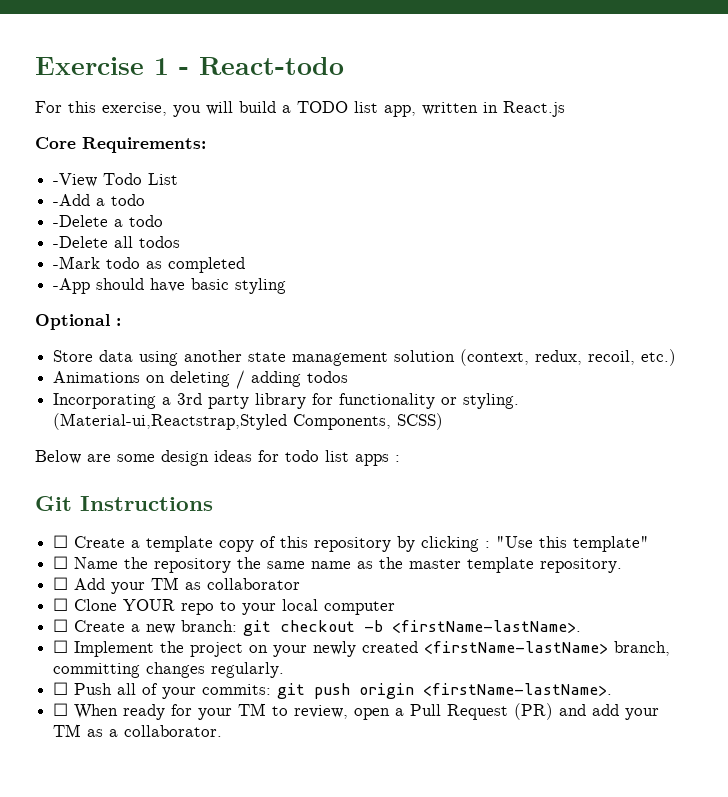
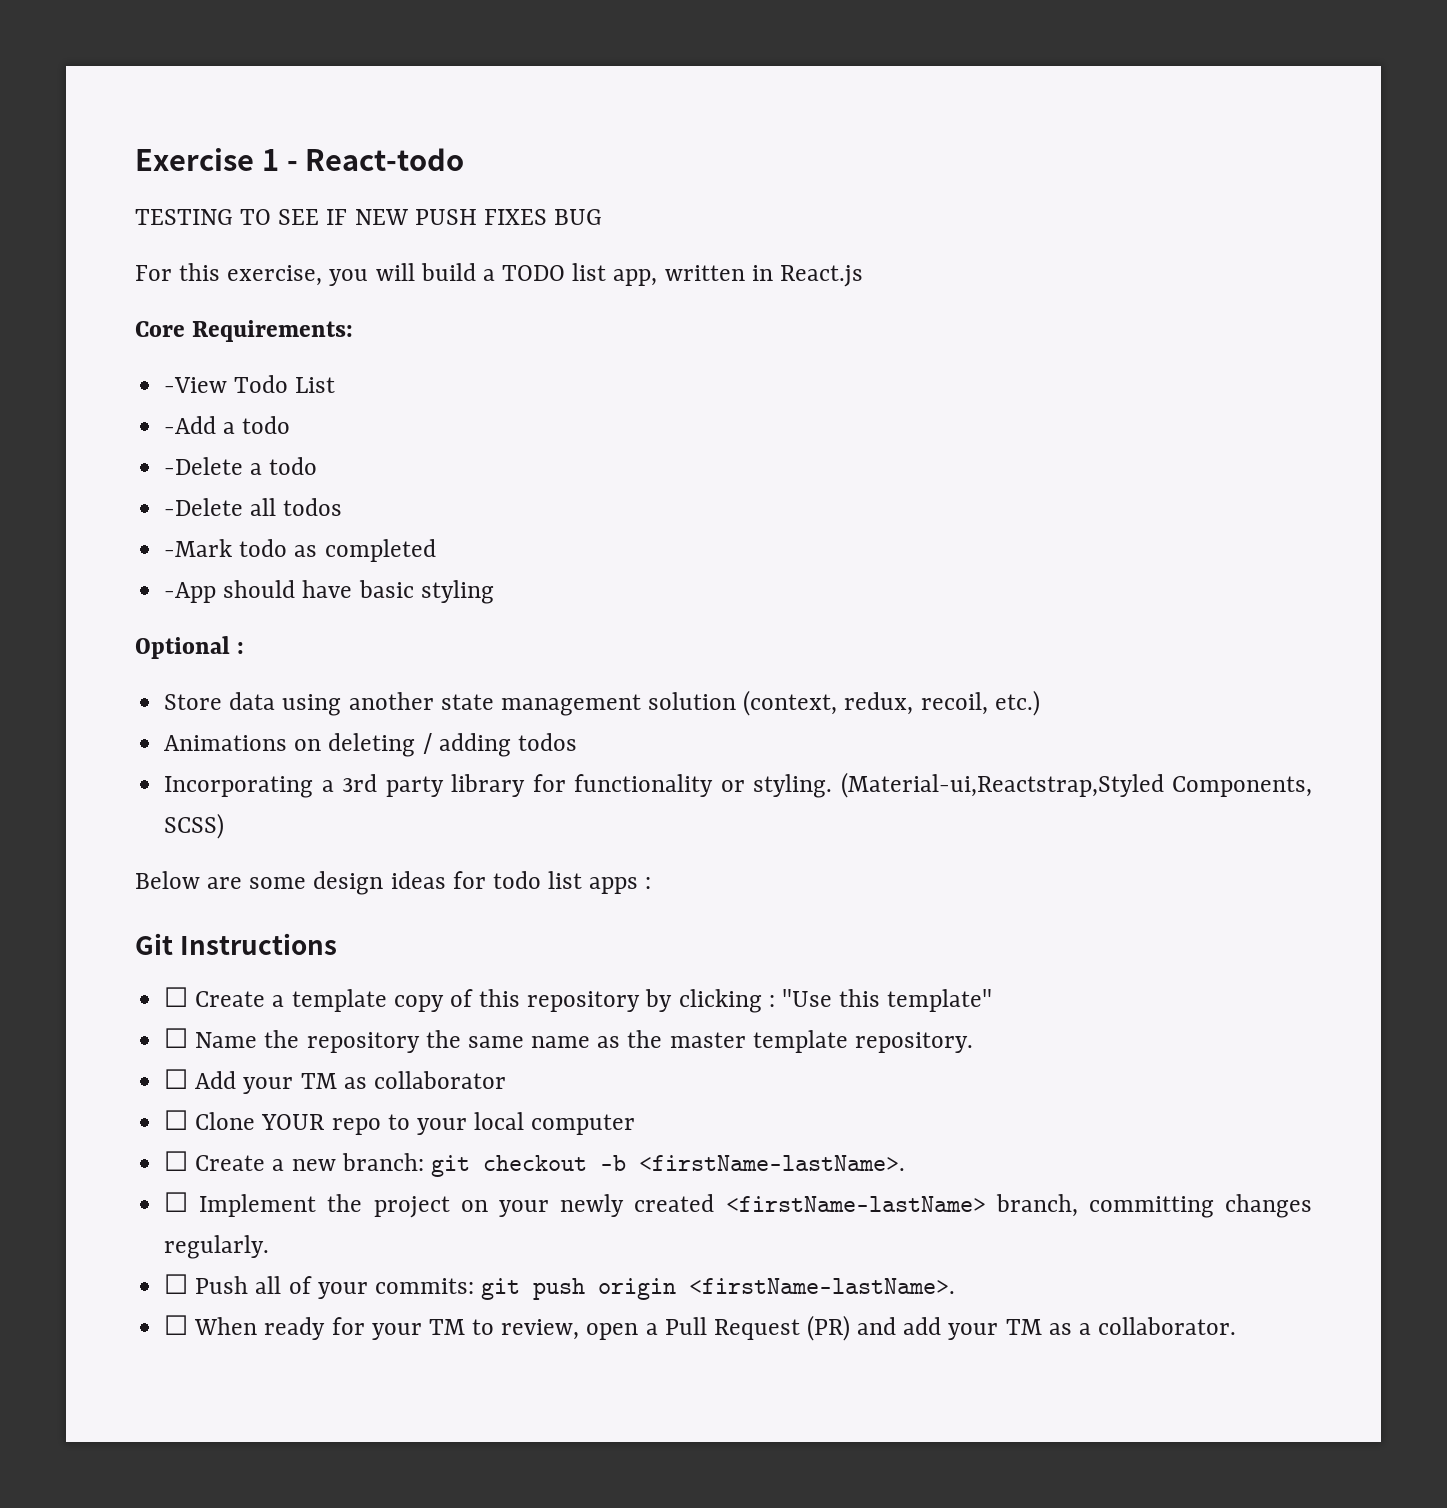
+ TESTING TO SEE IF NEW PUSH FIXES BUG

